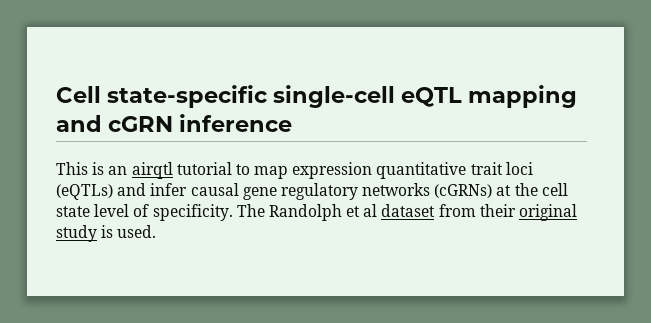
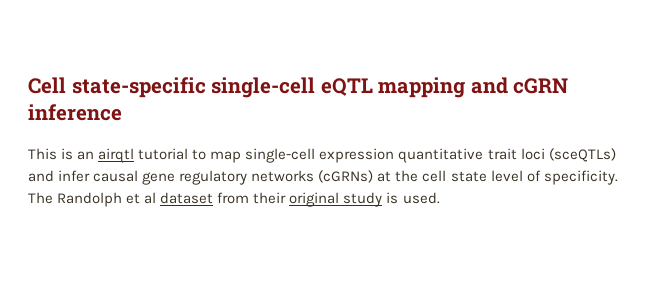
- This is an airqtl tutorial to map expression quantitative trait loci (eQTLs) and infer causal gene regulatory networks (cGRNs) at the cell state level of specificity.
+ This is an airqtl tutorial to map single-cell expression quantitative trait loci (sceQTLs) and infer causal gene regulatory networks (cGRNs) at the cell state level of specificity.

